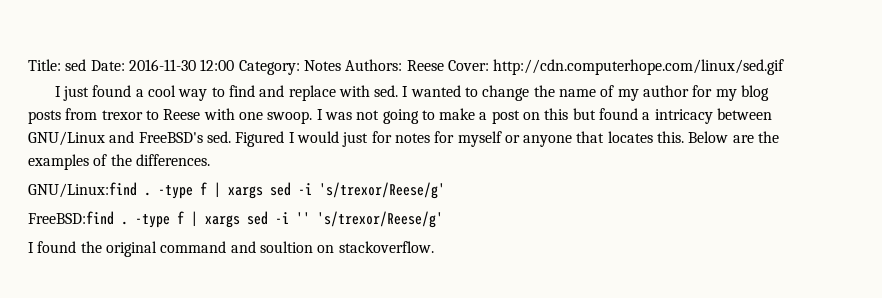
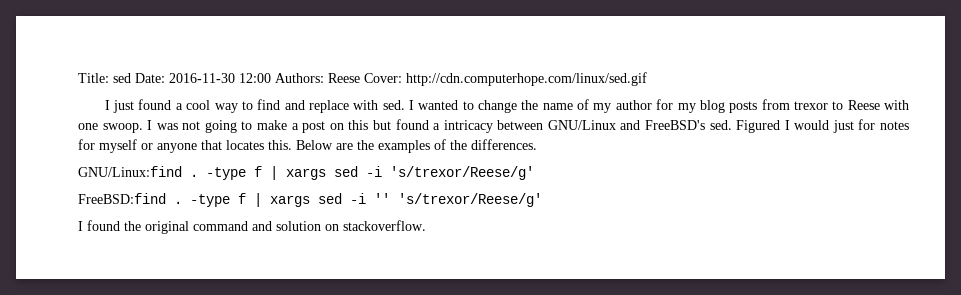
- Title: sed Date: 2016-11-30 12:00 Category: Notes Authors: Reese Cover: http://cdn.computerhope.com/linux/sed.gif
+ Title: sed Date: 2016-11-30 12:00 Authors: Reese Cover: http://cdn.computerhope.com/linux/sed.gif
- I found the original command and soultion on stackoverflow.
+ I found the original command and solution on stackoverflow.

